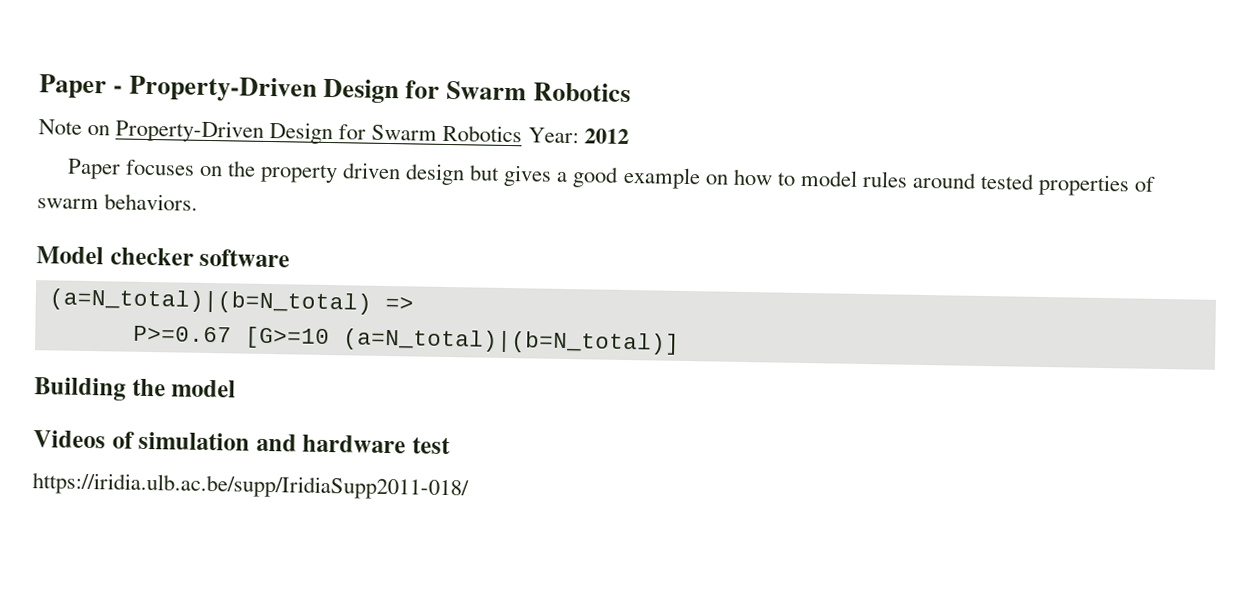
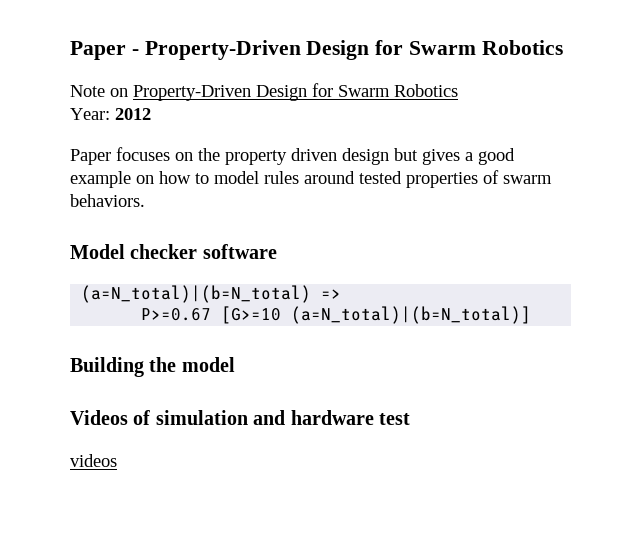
- Note on Property-Driven Design for Swarm Robotics Year: 2012
+ Note on Property-Driven Design for Swarm Robotics
+ Year: 2012
- https://iridia.ulb.ac.be/supp/IridiaSupp2011-018/
+ videos

